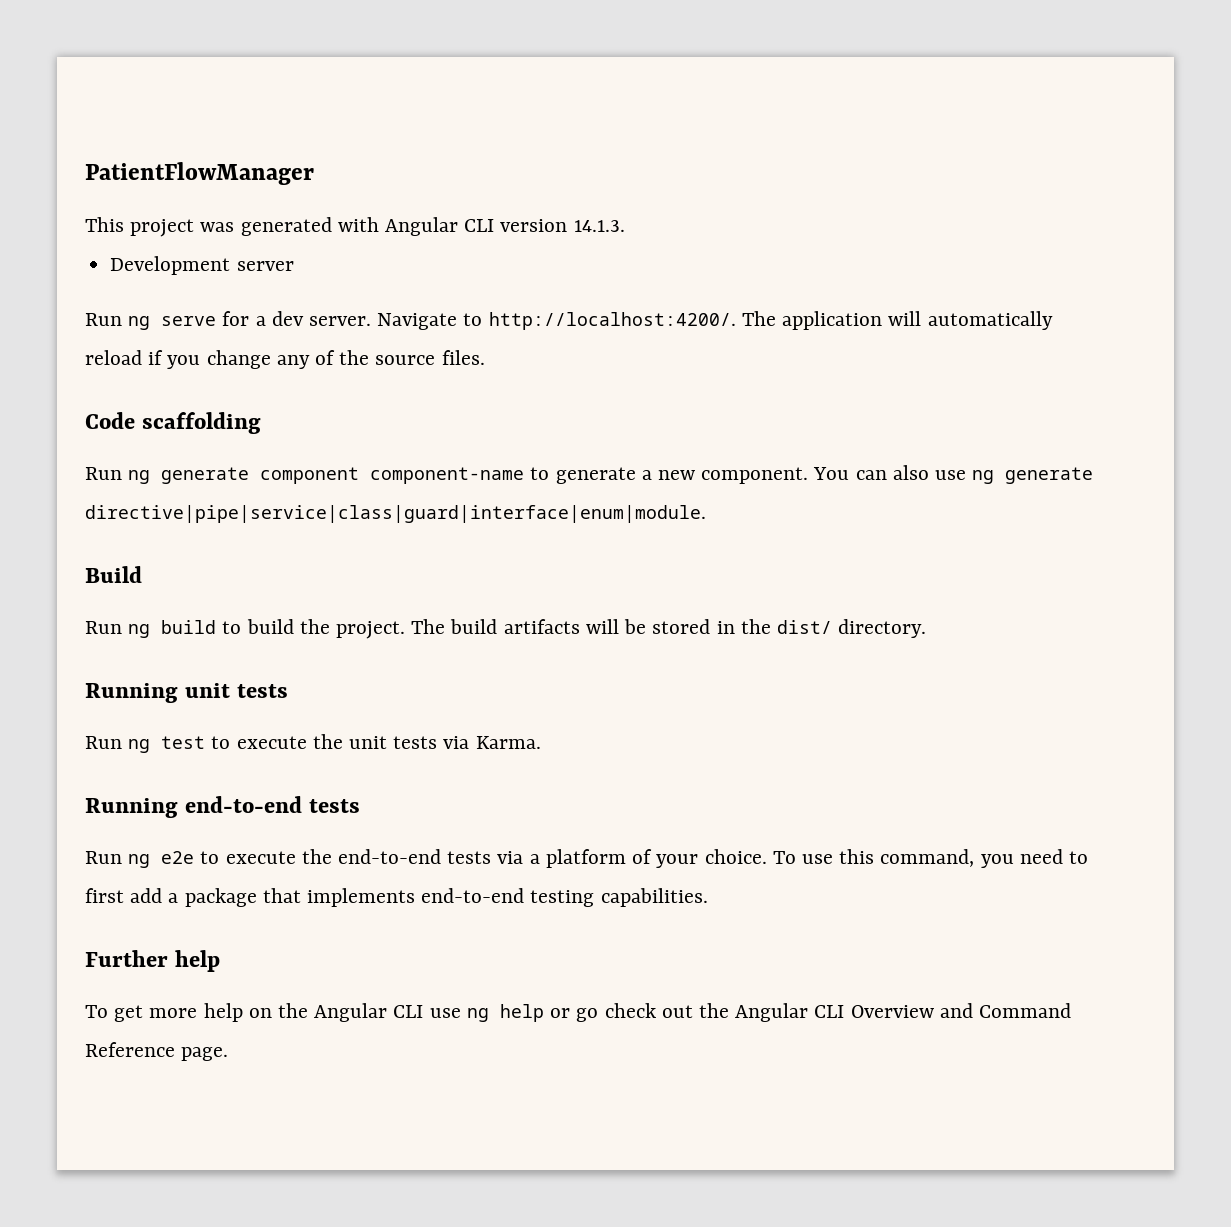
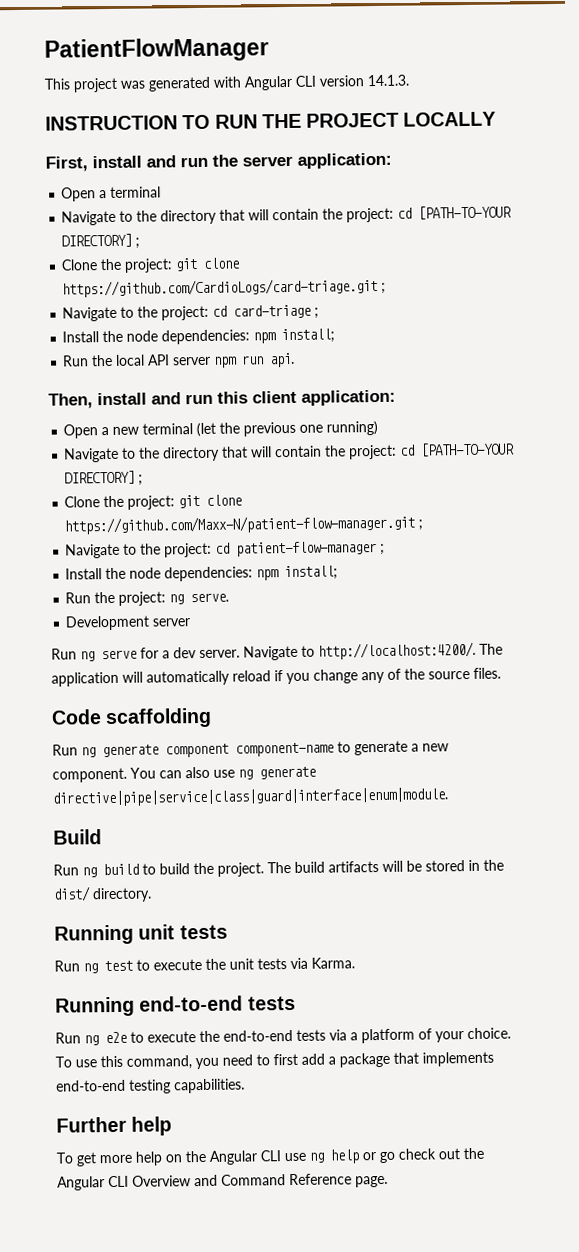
+ INSTRUCTION TO RUN THE PROJECT LOCALLY
+ First, install and run the server application:
+ Open a terminal
+ Navigate to the directory that will contain the project: cd [PATH-TO-YOUR DIRECTORY] ;
+ Clone the project: git clone https://github.com/CardioLogs/card-triage.git ;
+ Navigate to the project: cd card-triage ;
+ Install the node dependencies: npm install;
+ Run the local API server npm run api.
+ Then, install and run this client application:
+ Open a new terminal (let the previous one running)
+ Navigate to the directory that will contain the project: cd [PATH-TO-YOUR DIRECTORY] ;
+ Clone the project: git clone https://github.com/Maxx-N/patient-flow-manager.git ;
+ Navigate to the project: cd patient-flow-manager ;
+ Install the node dependencies: npm install;
+ Run the project: ng serve.

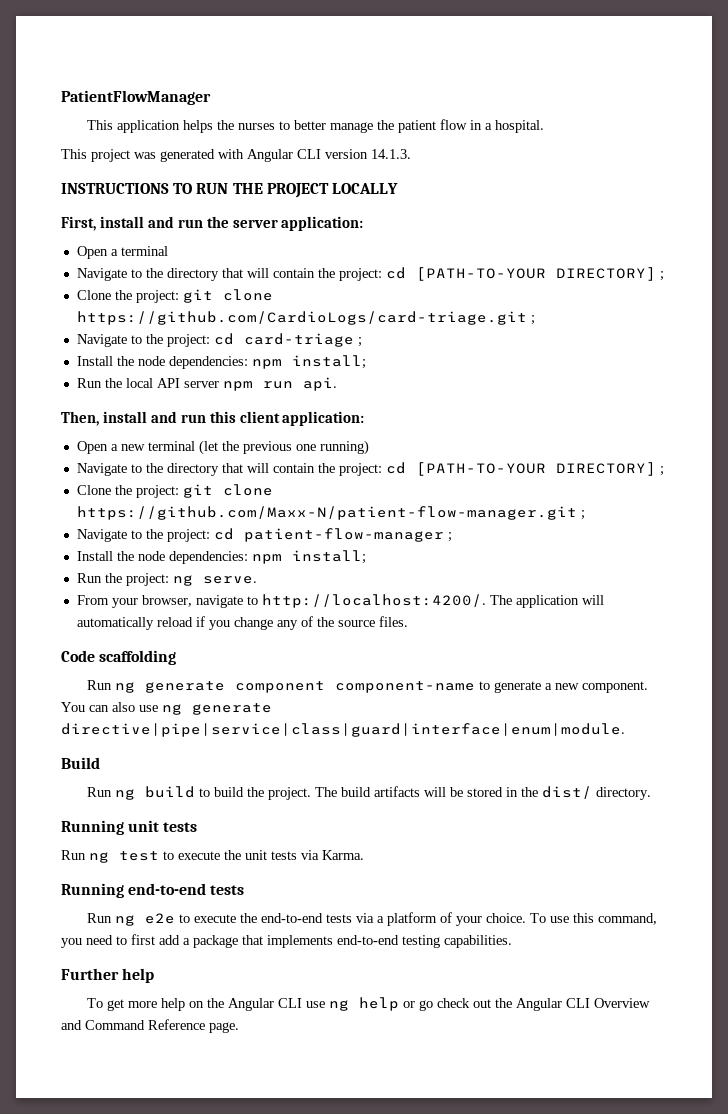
+ This application helps the nurses to better manage the patient flow in a hospital.
- INSTRUCTION TO RUN THE PROJECT LOCALLY
+ INSTRUCTIONS TO RUN THE PROJECT LOCALLY
- Development server
- Run ng serve for a dev server. Navigate to http://localhost:4200/.
+ From your browser, navigate to http://localhost:4200/.

